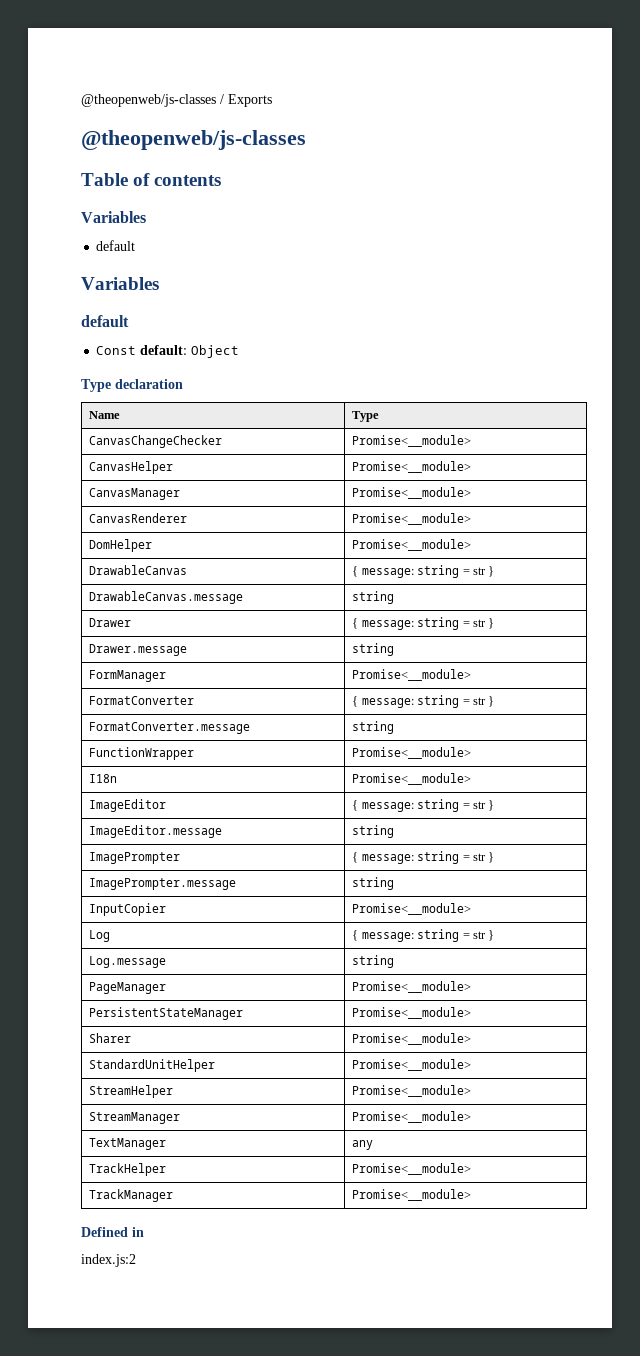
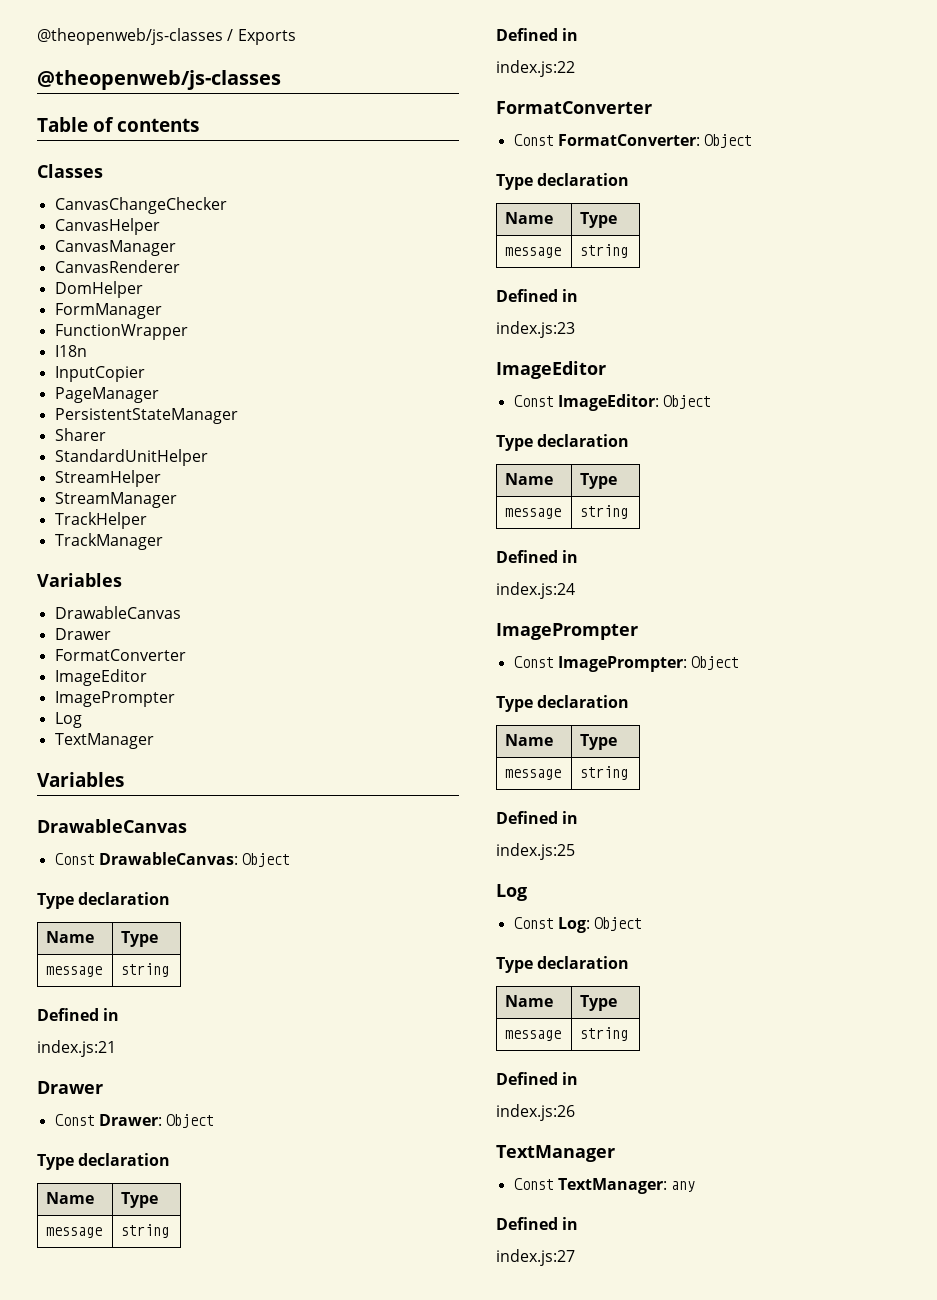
  Table of contents
+ Classes
+ CanvasChangeChecker
+ CanvasHelper
+ CanvasManager
+ CanvasRenderer
+ DomHelper
+ FormManager
+ FunctionWrapper
+ I18n
+ InputCopier
+ PageManager
+ PersistentStateManager
+ Sharer
+ StandardUnitHelper
+ StreamHelper
+ StreamManager
+ TrackHelper
+ TrackManager
  Variables
- default
+ DrawableCanvas
+ Drawer
+ FormatConverter
+ ImageEditor
+ ImagePrompter
+ Log
+ TextManager
  Variables
- default
- Const default: Object
+ DrawableCanvas
+ Const DrawableCanvas: Object
  Type declaration
  Name | Type
- CanvasChangeChecker | Promise<__module>
- CanvasHelper | Promise<__module>
- CanvasManager | Promise<__module>
- CanvasRenderer | Promise<__module>
- DomHelper | Promise<__module>
- DrawableCanvas | { message: string = str }
- DrawableCanvas.message | string
- Drawer | { message: string = str }
- Drawer.message | string
- FormManager | Promise<__module>
- FormatConverter | { message: string = str }
- FormatConverter.message | string
- FunctionWrapper | Promise<__module>
- I18n | Promise<__module>
- ImageEditor | { message: string = str }
- ImageEditor.message | string
- ImagePrompter | { message: string = str }
- ImagePrompter.message | string
- InputCopier | Promise<__module>
- Log | { message: string = str }
- Log.message | string
- PageManager | Promise<__module>
- PersistentStateManager | Promise<__module>
- Sharer | Promise<__module>
- StandardUnitHelper | Promise<__module>
- StreamHelper | Promise<__module>
- StreamManager | Promise<__module>
- TextManager | any
- TrackHelper | Promise<__module>
- TrackManager | Promise<__module>
+ message | string
  Defined in
- index.js:2
+ index.js:21
+ Drawer
+ Const Drawer: Object
+ Type declaration
+ Name | Type
+ message | string
+ Defined in
+ index.js:22
+ FormatConverter
+ Const FormatConverter: Object
+ Type declaration
+ Name | Type
+ message | string
+ Defined in
+ index.js:23
+ ImageEditor
+ Const ImageEditor: Object
+ Type declaration
+ Name | Type
+ message | string
+ Defined in
+ index.js:24
+ ImagePrompter
+ Const ImagePrompter: Object
+ Type declaration
+ Name | Type
+ message | string
+ Defined in
+ index.js:25
+ Log
+ Const Log: Object
+ Type declaration
+ Name | Type
+ message | string
+ Defined in
+ index.js:26
+ TextManager
+ Const TextManager: any
+ Defined in
+ index.js:27

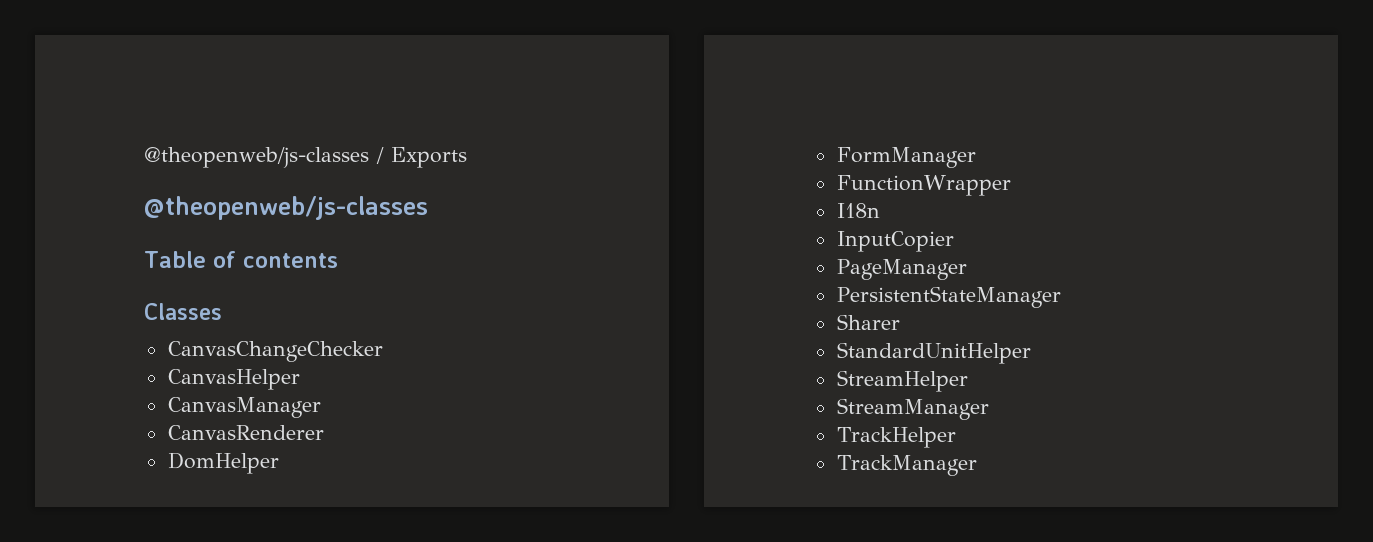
  TrackManager
- Variables
- DrawableCanvas
- Drawer
- FormatConverter
- ImageEditor
- ImagePrompter
- Log
- TextManager
- Variables
- DrawableCanvas
- Const DrawableCanvas: Object
- Type declaration
- Name | Type
- message | string
- Defined in
- index.js:21
- Drawer
- Const Drawer: Object
- Type declaration
- Name | Type
- message | string
- Defined in
- index.js:22
- FormatConverter
- Const FormatConverter: Object
- Type declaration
- Name | Type
- message | string
- Defined in
- index.js:23
- ImageEditor
- Const ImageEditor: Object
- Type declaration
- Name | Type
- message | string
- Defined in
- index.js:24
- ImagePrompter
- Const ImagePrompter: Object
- Type declaration
- Name | Type
- message | string
- Defined in
- index.js:25
- Log
- Const Log: Object
- Type declaration
- Name | Type
- message | string
- Defined in
- index.js:26
- TextManager
- Const TextManager: any
- Defined in
- index.js:27

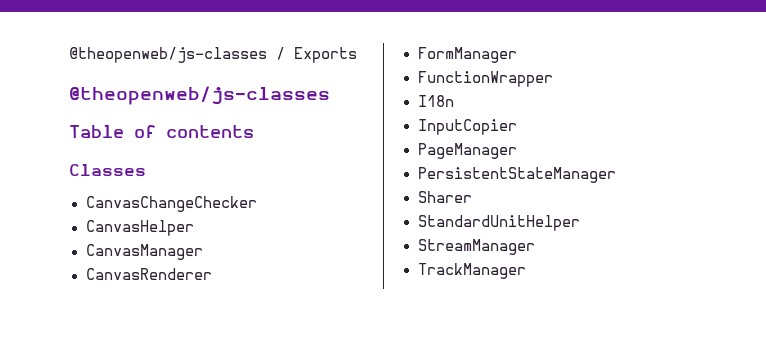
- DomHelper
- StreamHelper
- TrackHelper

